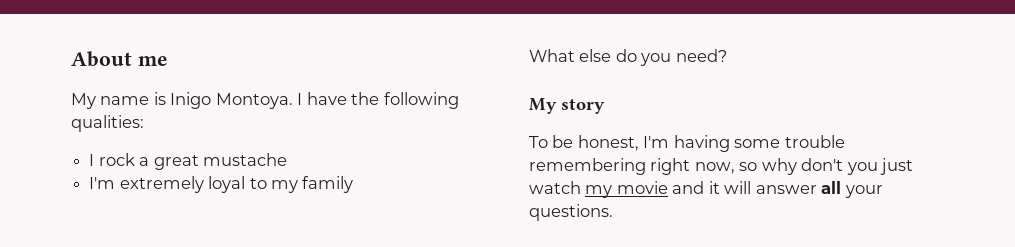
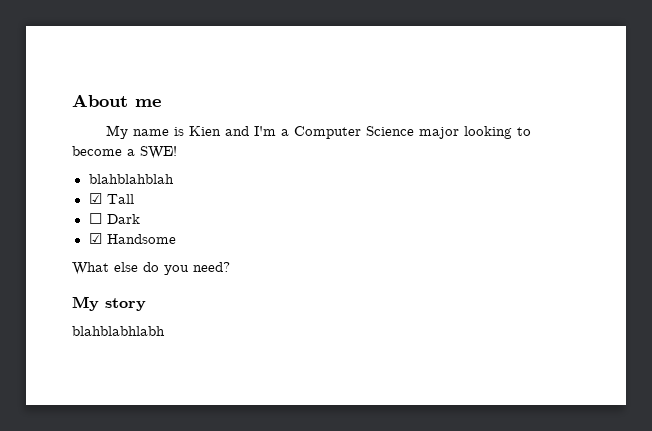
- My name is Inigo Montoya. I have the following qualities:
- I rock a great mustache
- I'm extremely loyal to my family
+ My name is Kien and I'm a Computer Science major looking to become a SWE!
+ blahblahblah
+ ☑ Tall
+ ☐ Dark
+ ☑ Handsome
- To be honest, I'm having some trouble remembering right now, so why don't you just watch my movie and it will answer all your questions.
+ blahblabhlabh

